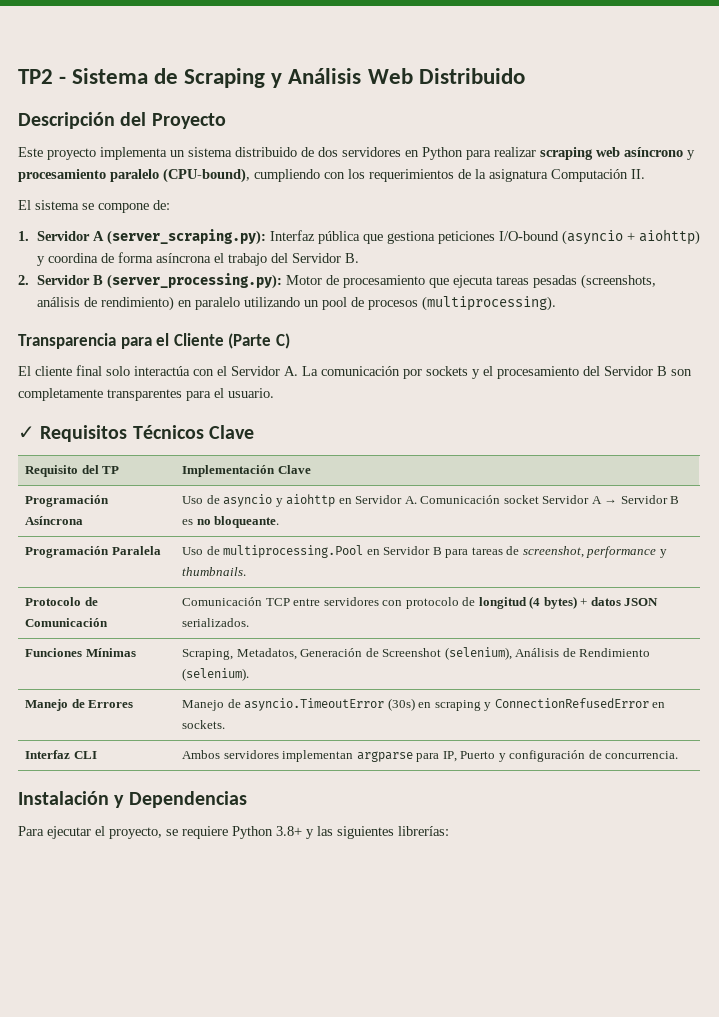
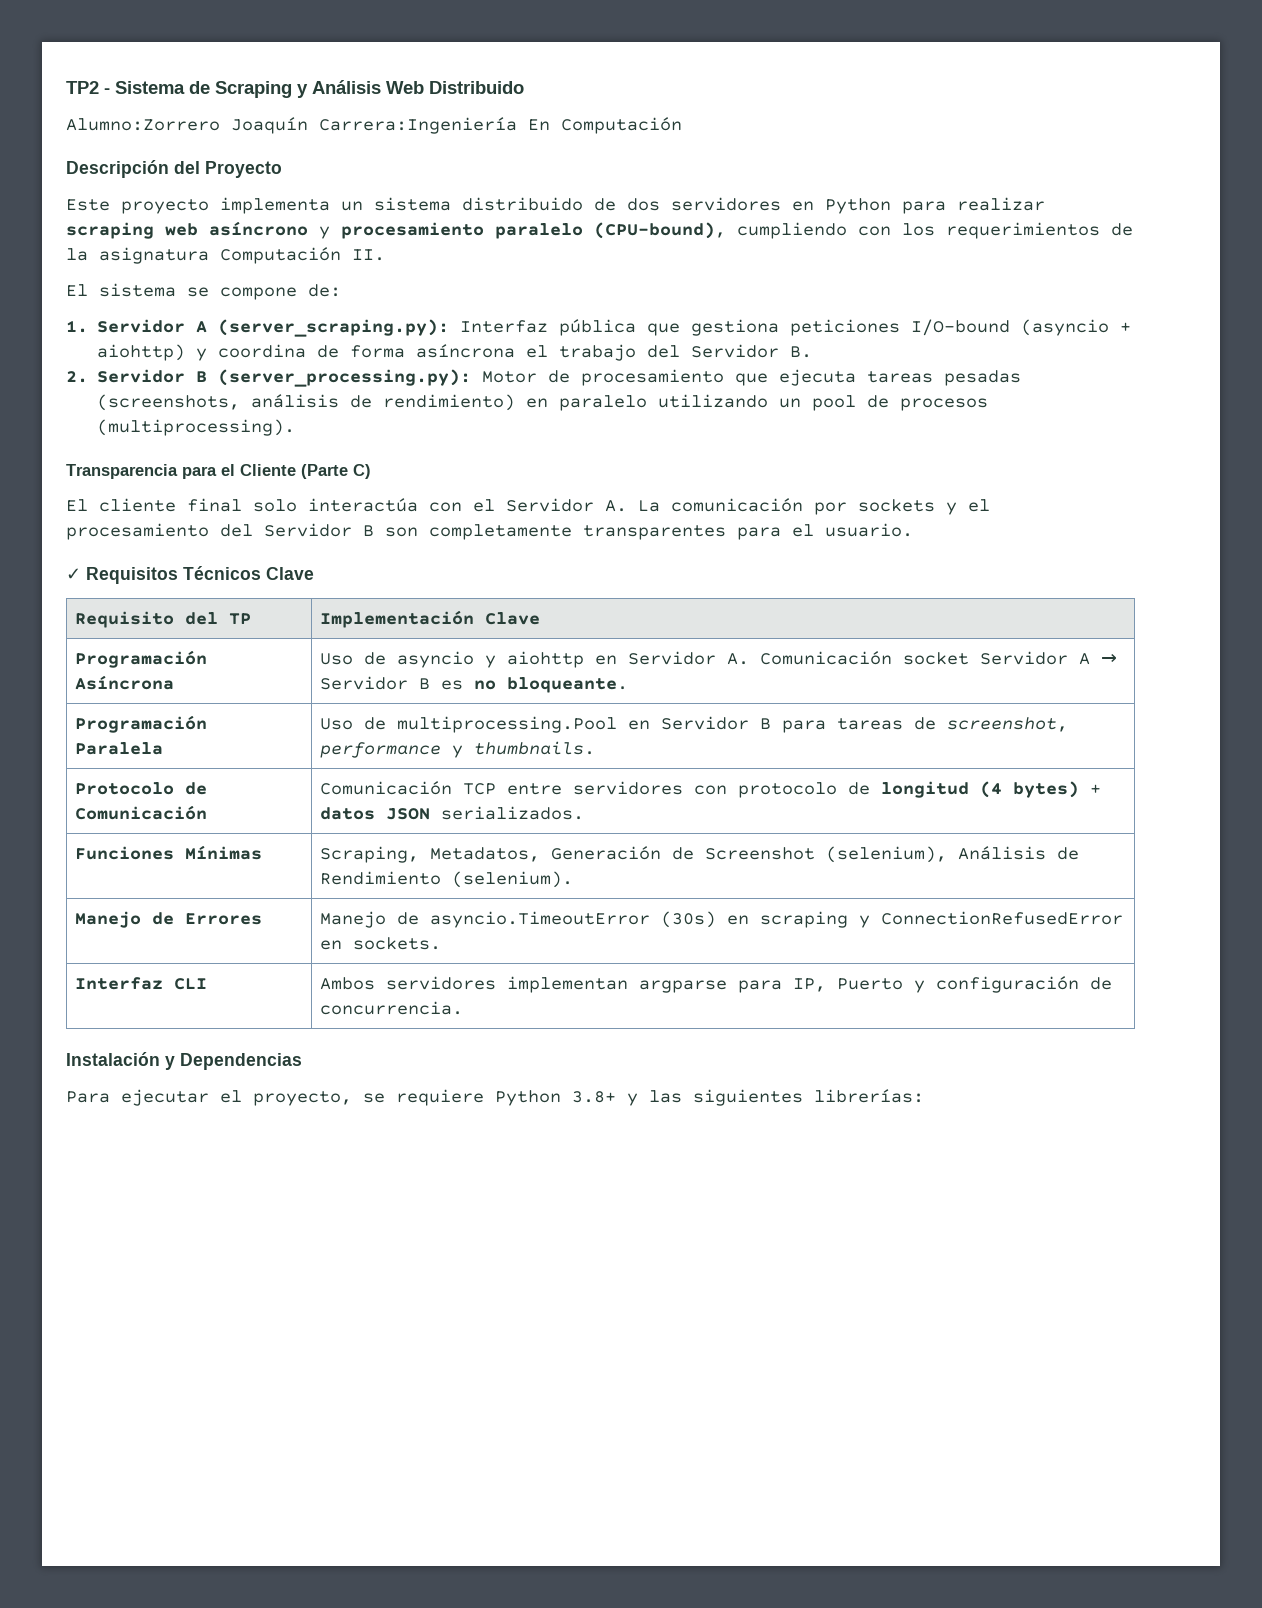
+ Alumno:Zorrero Joaquín Carrera:Ingeniería En Computación

